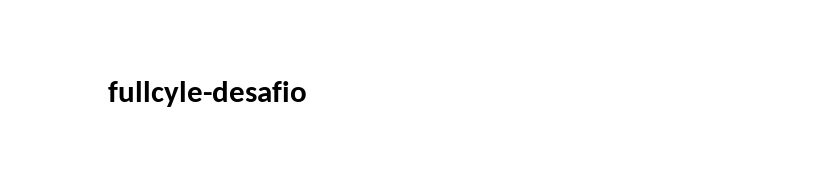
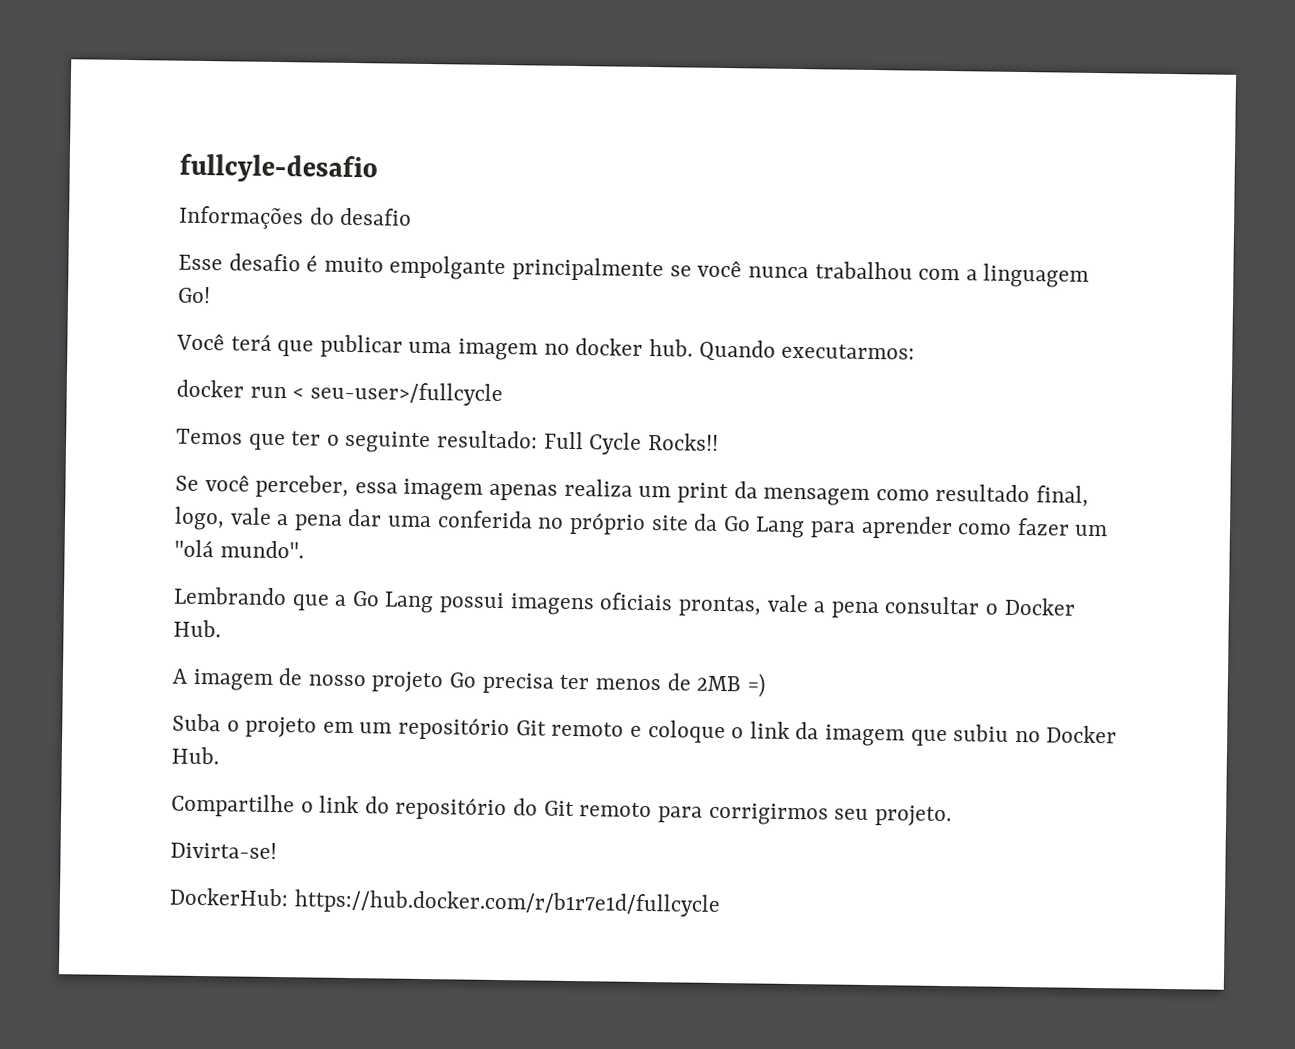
+ Informações do desafio
+ Esse desafio é muito empolgante principalmente se você nunca trabalhou com a linguagem Go!
+ Você terá que publicar uma imagem no docker hub. Quando executarmos:
+ docker run < seu-user>/fullcycle
+ Temos que ter o seguinte resultado: Full Cycle Rocks!!
+ Se você perceber, essa imagem apenas realiza um print da mensagem como resultado final, logo, vale a pena dar uma conferida no próprio site da Go Lang para aprender como fazer um "olá mundo".
+ Lembrando que a Go Lang possui imagens oficiais prontas, vale a pena consultar o Docker Hub.
+ A imagem de nosso projeto Go precisa ter menos de 2MB =)
+ Suba o projeto em um repositório Git remoto e coloque o link da imagem que subiu no Docker Hub.
+ Compartilhe o link do repositório do Git remoto para corrigirmos seu projeto.
+ Divirta-se!
+ DockerHub: https://hub.docker.com/r/b1r7e1d/fullcycle

